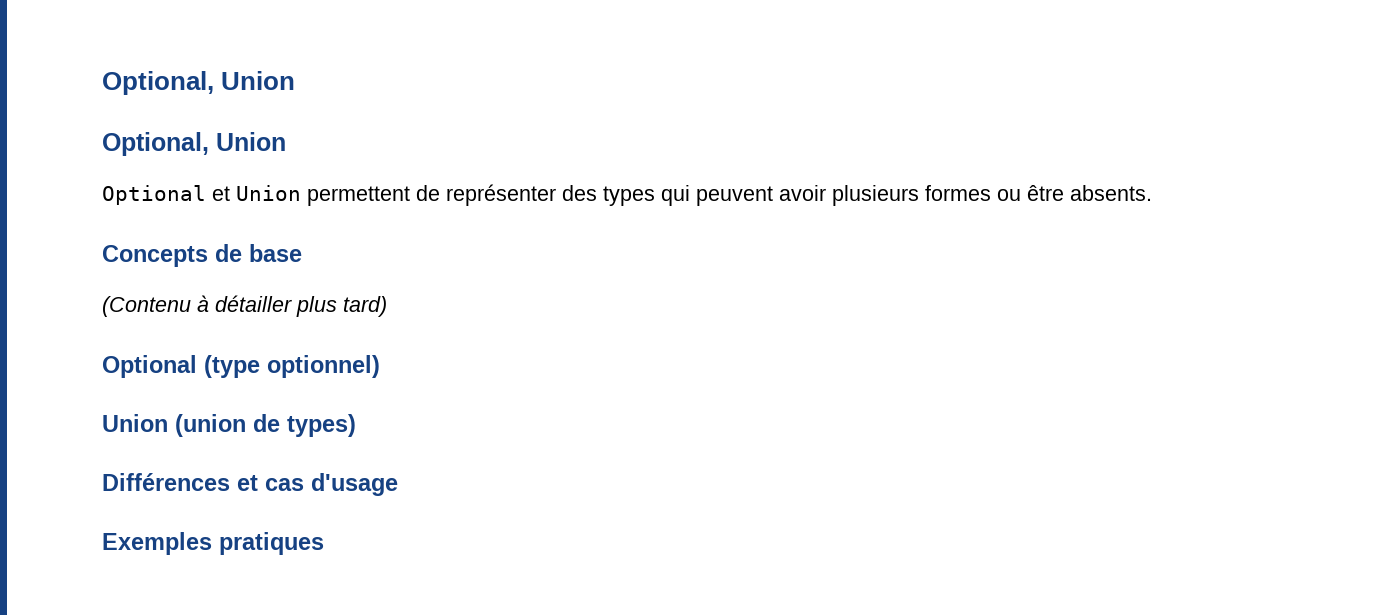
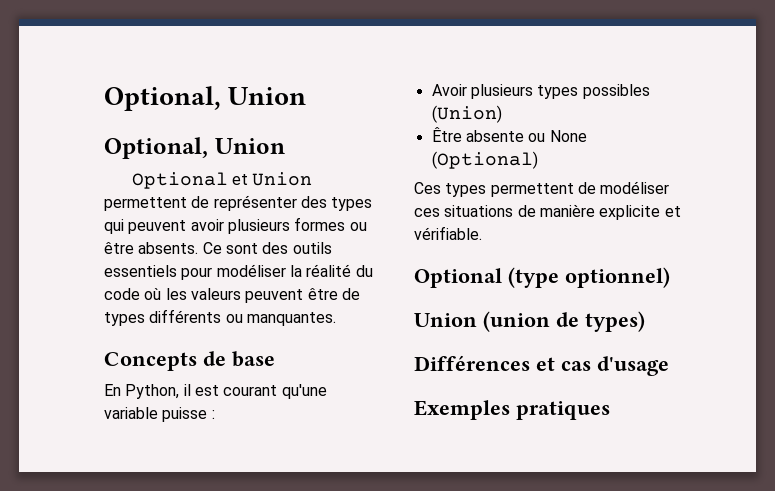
- Optional et Union permettent de représenter des types qui peuvent avoir plusieurs formes ou être absents.
+ Optional et Union permettent de représenter des types qui peuvent avoir plusieurs formes ou être absents. Ce sont des outils essentiels pour modéliser la réalité du code où les valeurs peuvent être de types différents ou manquantes.
  Concepts de base
- (Contenu à détailler plus tard)
+ En Python, il est courant qu'une variable puisse :
+ Avoir plusieurs types possibles (Union)
+ Être absente ou None (Optional)
+ Ces types permettent de modéliser ces situations de manière explicite et vérifiable.

